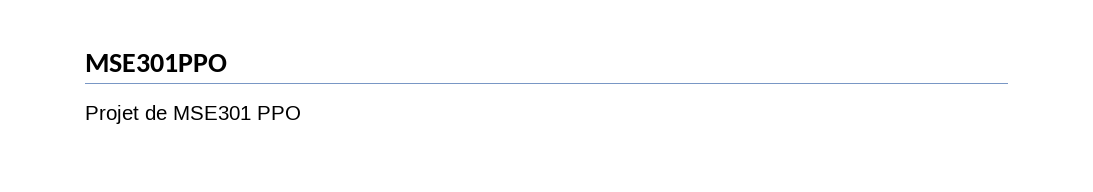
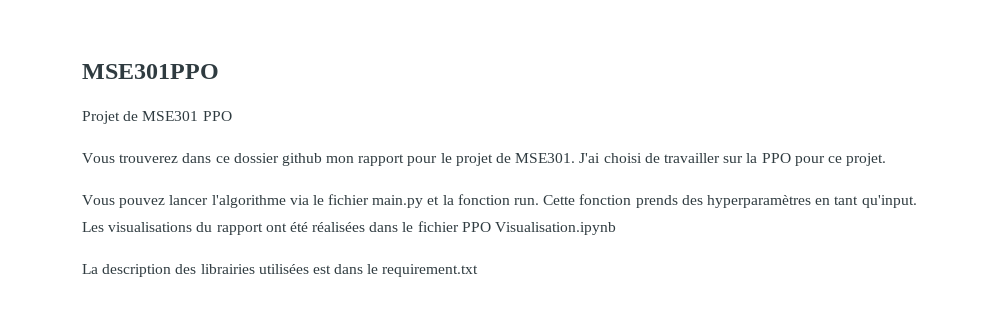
+ Vous trouverez dans ce dossier github mon rapport pour le projet de MSE301. J'ai choisi de travailler sur la PPO pour ce projet.
+ Vous pouvez lancer l'algorithme via le fichier main.py et la fonction run. Cette fonction prends des hyperparamètres en tant qu'input. Les visualisations du rapport ont été réalisées dans le fichier PPO Visualisation.ipynb
+ La description des librairies utilisées est dans le requirement.txt

